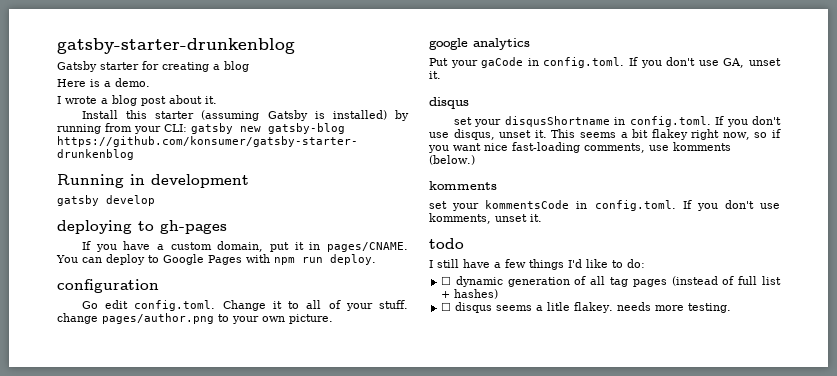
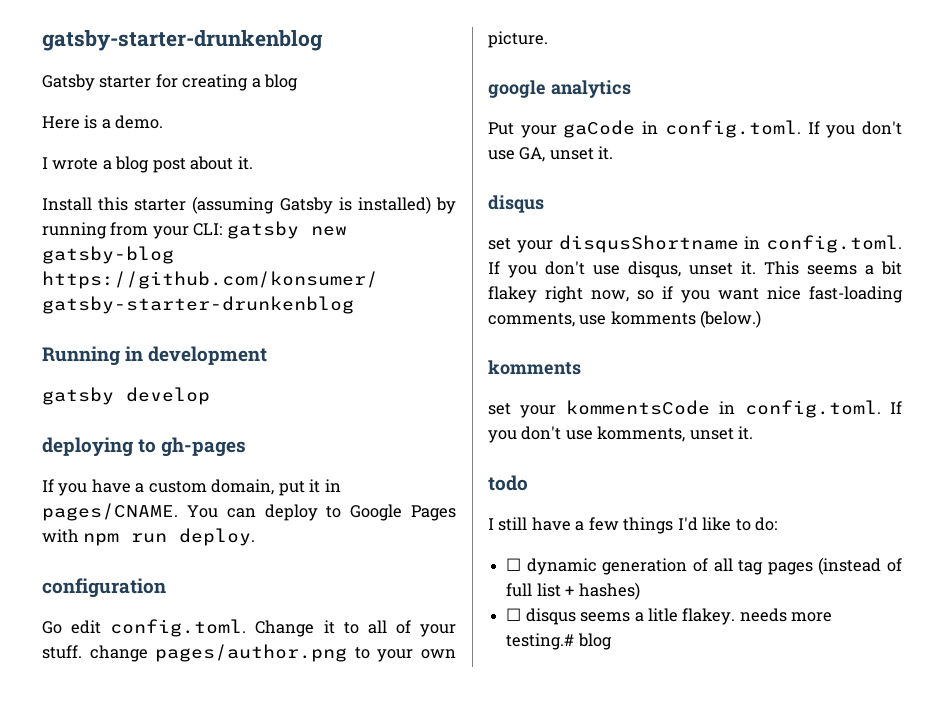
- ☐ disqus seems a litle flakey. needs more testing.
+ ☐ disqus seems a litle flakey. needs more testing.# blog

